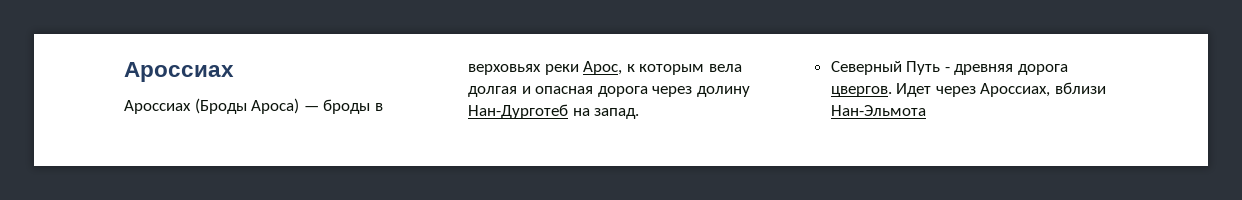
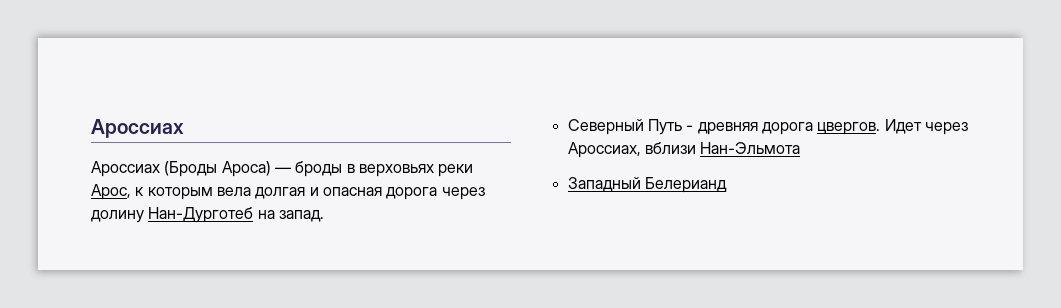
+ Западный Белерианд

